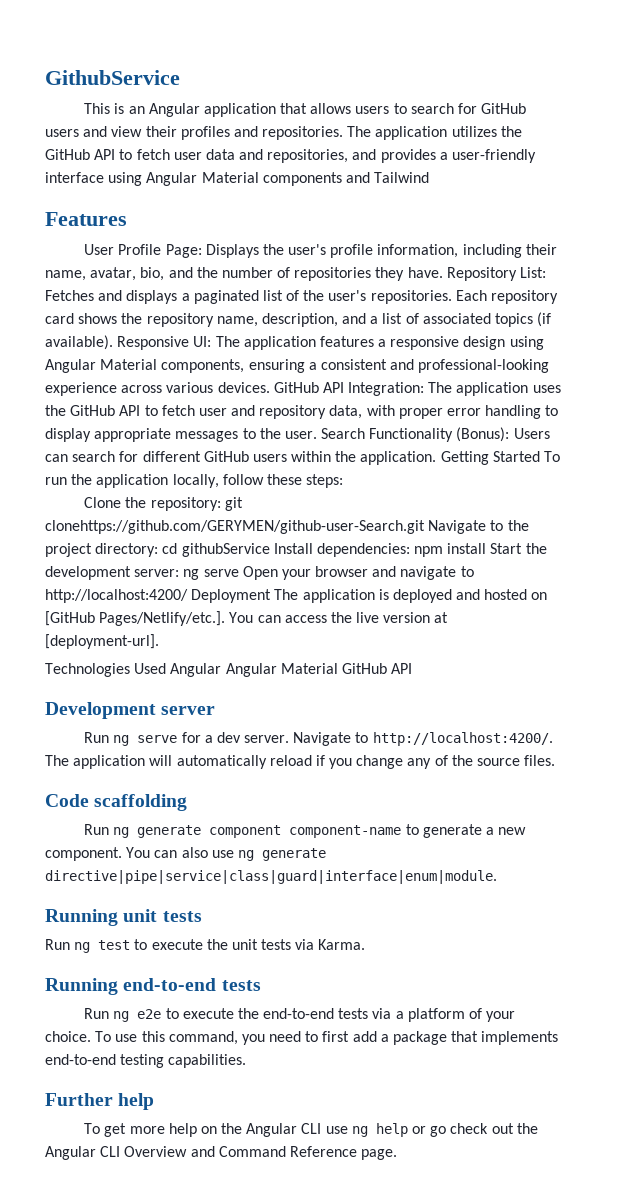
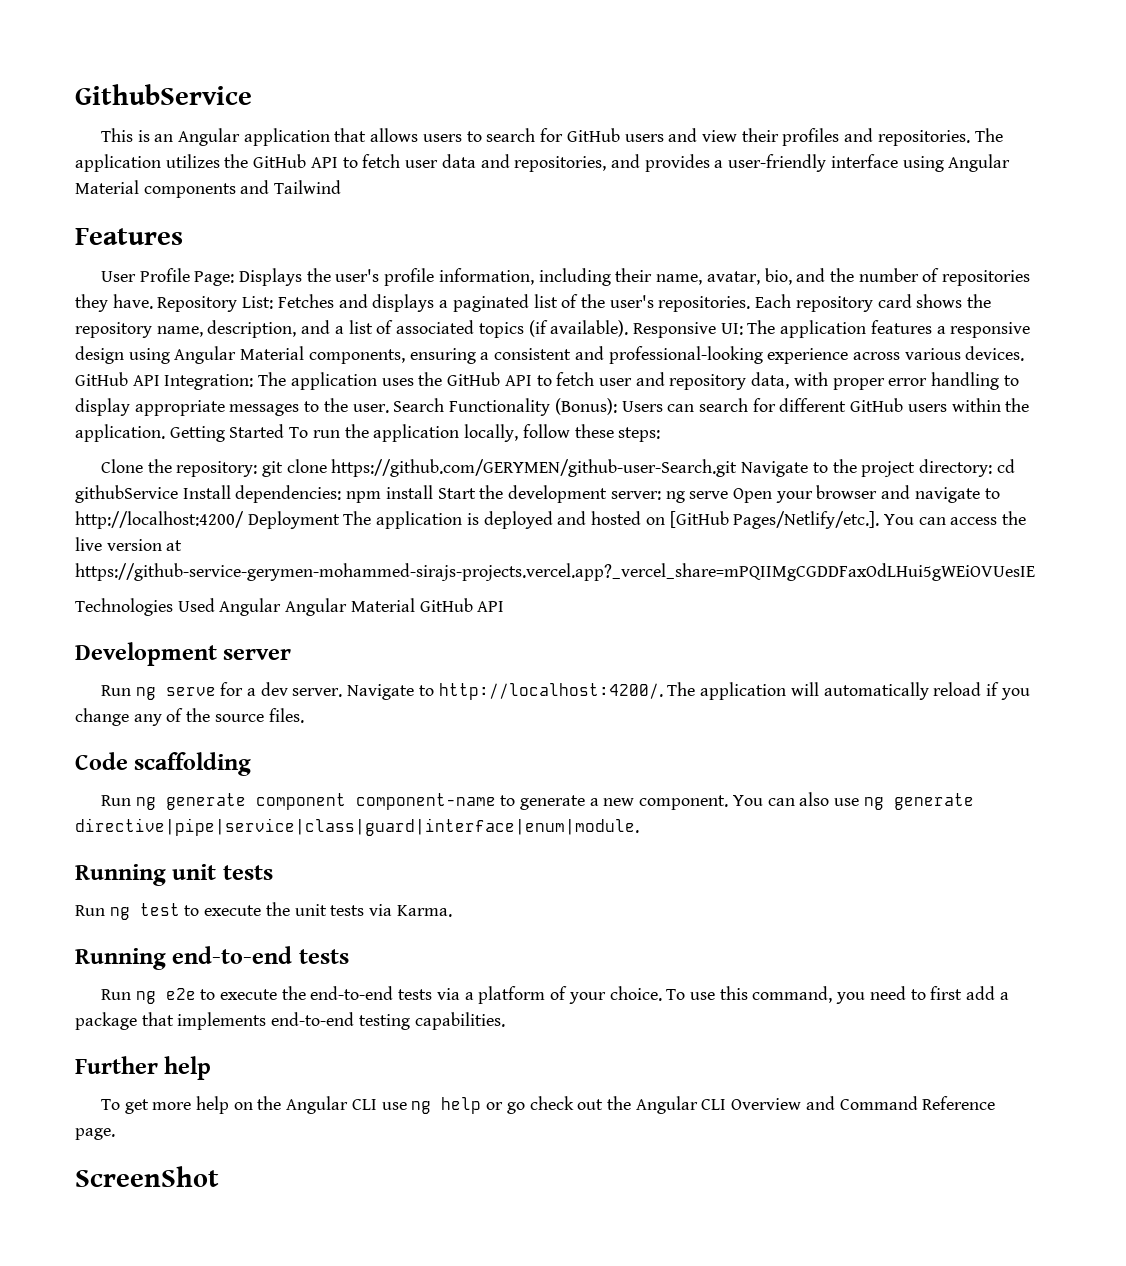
- Clone the repository: git clonehttps://github.com/GERYMEN/github-user-Search.git Navigate to the project directory: cd githubService Install dependencies: npm install Start the development server: ng serve Open your browser and navigate to http://localhost:4200/ Deployment The application is deployed and hosted on [GitHub Pages/Netlify/etc.]. You can access the live version at [deployment-url].
+ Clone the repository: git clone https://github.com/GERYMEN/github-user-Search.git Navigate to the project directory: cd githubService Install dependencies: npm install Start the development server: ng serve Open your browser and navigate to http://localhost:4200/ Deployment The application is deployed and hosted on [GitHub Pages/Netlify/etc.]. You can access the live version at https://github-service-gerymen-mohammed-sirajs-projects.vercel.app?_vercel_share=mPQIIMgCGDDFaxOdLHui5gWEiOVUesIE
+ ScreenShot

